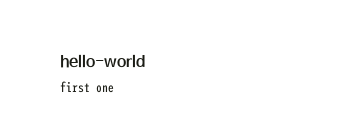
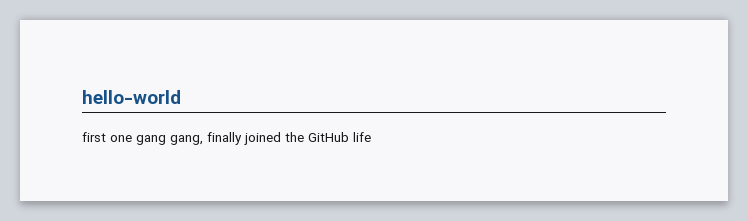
- first one
+ first one gang gang, finally joined the GitHub life

